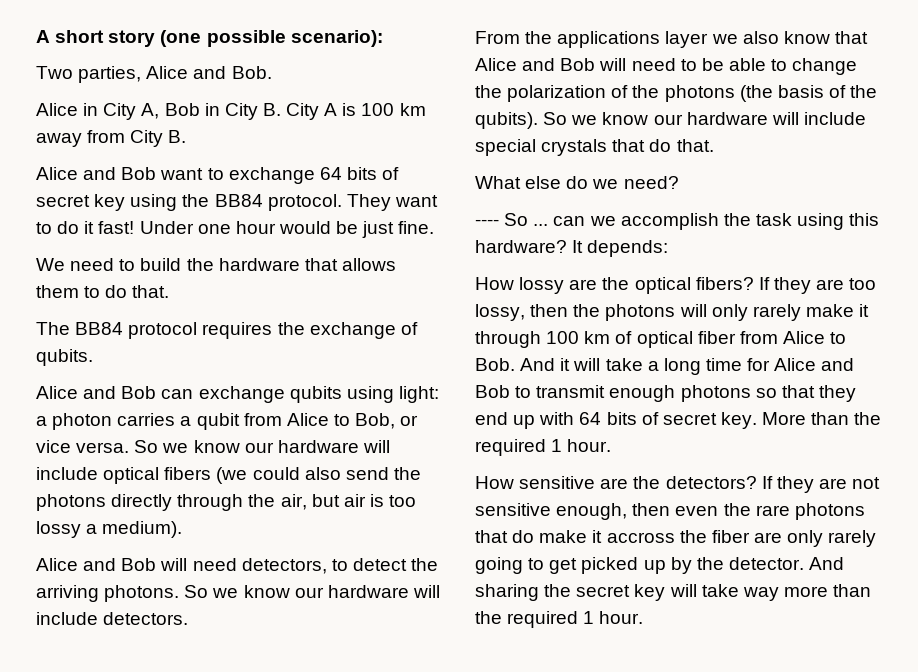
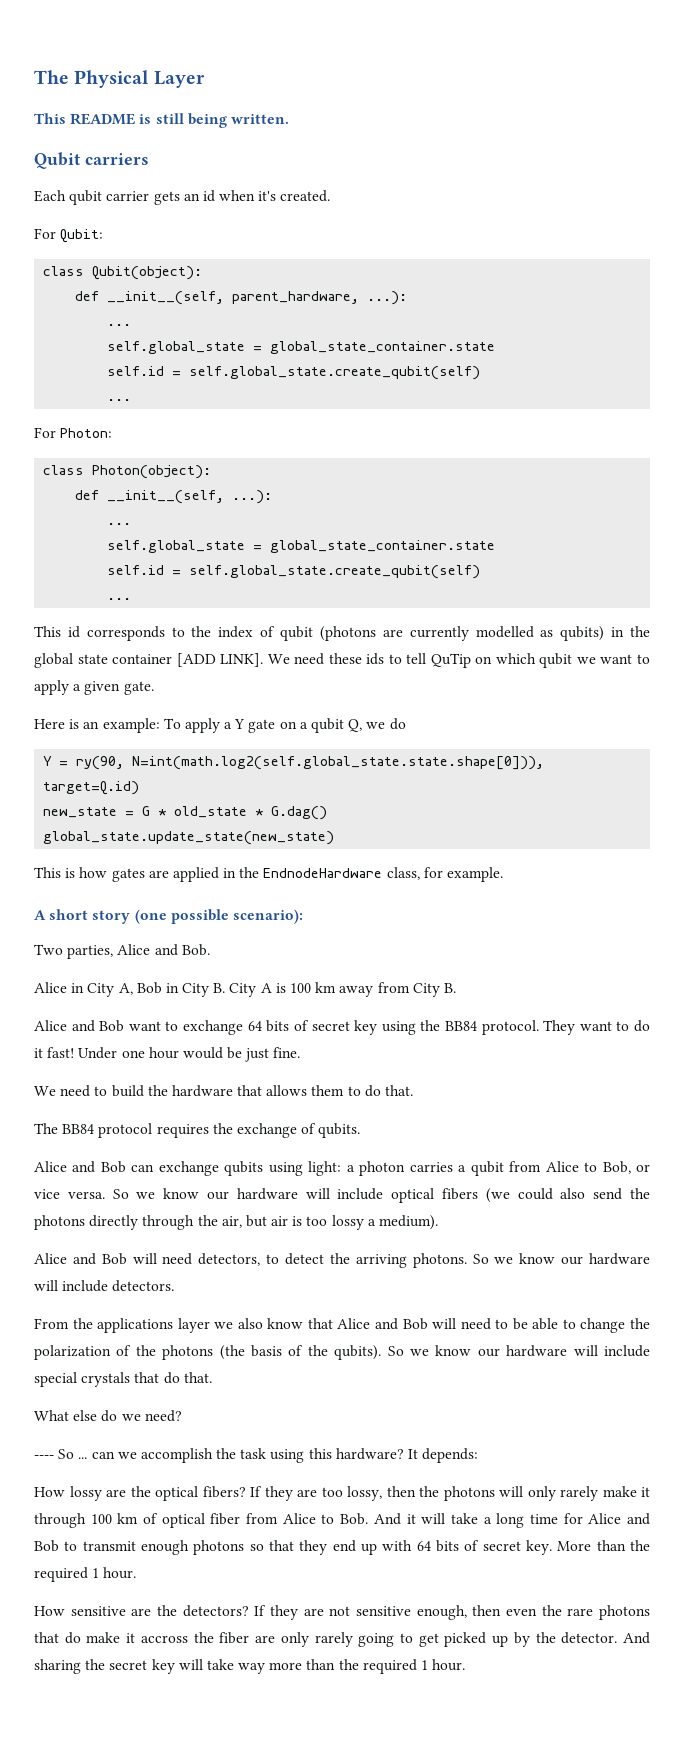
+ The Physical Layer
+ This README is still being written.
+ Qubit carriers
+ Each qubit carrier gets an id when it's created.
+ For Qubit:
+ class Qubit(object):
+ def __init__(self, parent_hardware, ...):
+ ...
+ self.global_state = global_state_container.state
+ self.id = self.global_state.create_qubit(self)
+ ...
+ For Photon:
+ class Photon(object):
+ def __init__(self, ...):
+ ...
+ self.global_state = global_state_container.state
+ self.id = self.global_state.create_qubit(self)
+ ...
+ This id corresponds to the index of qubit (photons are currently modelled as qubits) in the global state container [ADD LINK]. We need these ids to tell QuTip on which qubit we want to apply a given gate.
+ Here is an example: To apply a Y gate on a qubit Q, we do
+ Y = ry(90, N=int(math.log2(self.global_state.state.shape[0])), target=Q.id)
+ new_state = G * old_state * G.dag()
+ global_state.update_state(new_state)
+ This is how gates are applied in the EndnodeHardware class, for example.

